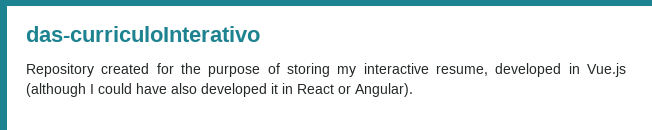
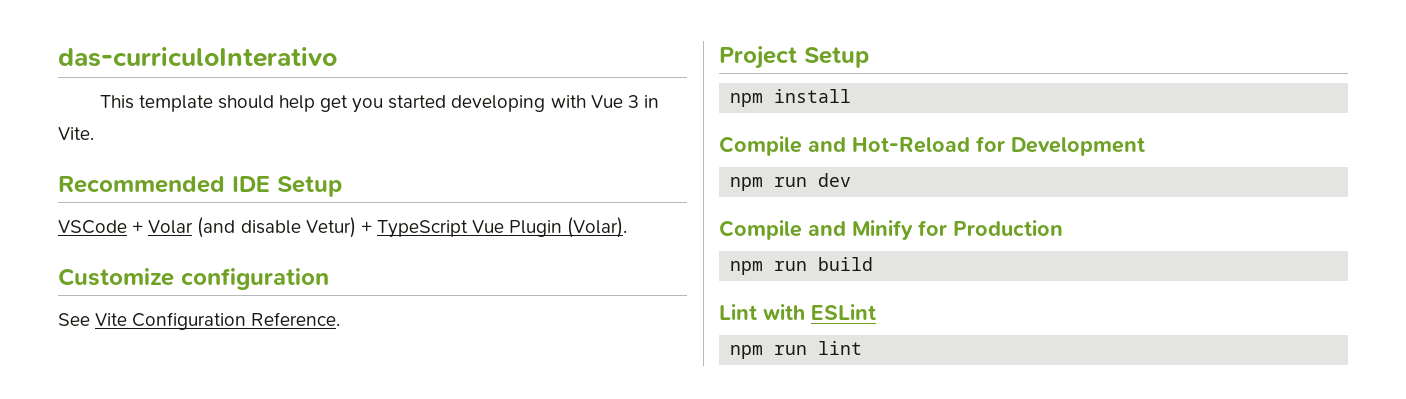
- Repository created for the purpose of storing my interactive resume, developed in Vue.js (although I could have also developed it in React or Angular).
+ This template should help get you started developing with Vue 3 in Vite.
+ Recommended IDE Setup
+ VSCode + Volar (and disable Vetur) + TypeScript Vue Plugin (Volar).
+ Customize configuration
+ See Vite Configuration Reference.
+ Project Setup
+ npm install
+ Compile and Hot-Reload for Development
+ npm run dev
+ Compile and Minify for Production
+ npm run build
+ Lint with ESLint
+ npm run lint

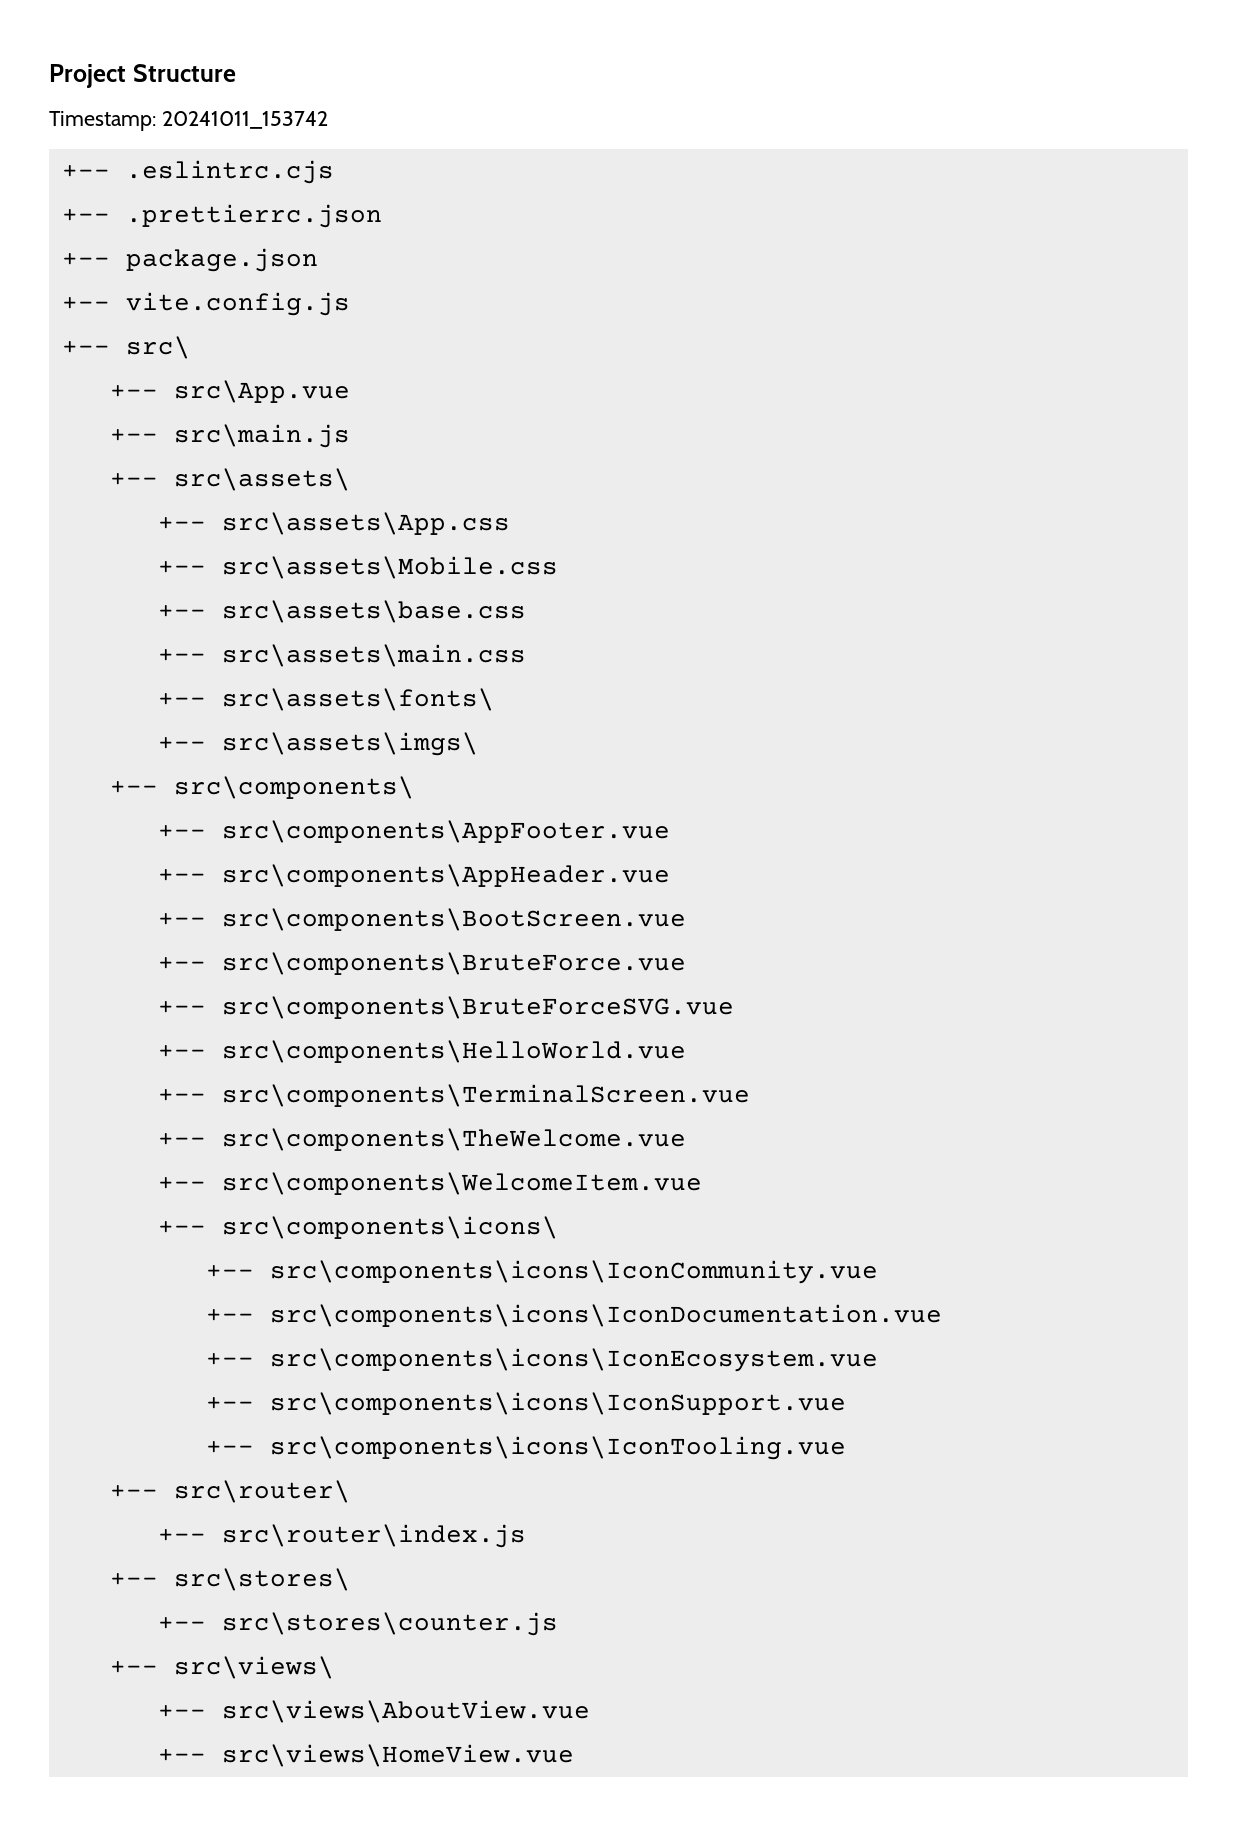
- das-curriculoInterativo
- This template should help get you started developing with Vue 3 in Vite.
- Recommended IDE Setup
- VSCode + Volar (and disable Vetur) + TypeScript Vue Plugin (Volar).
- Customize configuration
- See Vite Configuration Reference.
- Project Setup
- npm install
- Compile and Hot-Reload for Development
- npm run dev
- Compile and Minify for Production
- npm run build
- Lint with ESLint
- npm run lint
+ Project Structure
+ Timestamp: 20241011_153742
+ +-- .eslintrc.cjs
+ +-- .prettierrc.json
+ +-- package.json
+ +-- vite.config.js
+ +-- src\
+ +-- src\App.vue
+ +-- src\main.js
+ +-- src\assets\
+ +-- src\assets\App.css
+ +-- src\assets\Mobile.css
+ +-- src\assets\base.css
+ +-- src\assets\main.css
+ +-- src\assets\fonts\
+ +-- src\assets\imgs\
+ +-- src\components\
+ +-- src\components\AppFooter.vue
+ +-- src\components\AppHeader.vue
+ +-- src\components\BootScreen.vue
+ +-- src\components\BruteForce.vue
+ +-- src\components\BruteForceSVG.vue
+ +-- src\components\HelloWorld.vue
+ +-- src\components\TerminalScreen.vue
+ +-- src\components\TheWelcome.vue
+ +-- src\components\WelcomeItem.vue
+ +-- src\components\icons\
+ +-- src\components\icons\IconCommunity.vue
+ +-- src\components\icons\IconDocumentation.vue
+ +-- src\components\icons\IconEcosystem.vue
+ +-- src\components\icons\IconSupport.vue
+ +-- src\components\icons\IconTooling.vue
+ +-- src\router\
+ +-- src\router\index.js
+ +-- src\stores\
+ +-- src\stores\counter.js
+ +-- src\views\
+ +-- src\views\AboutView.vue
+ +-- src\views\HomeView.vue

